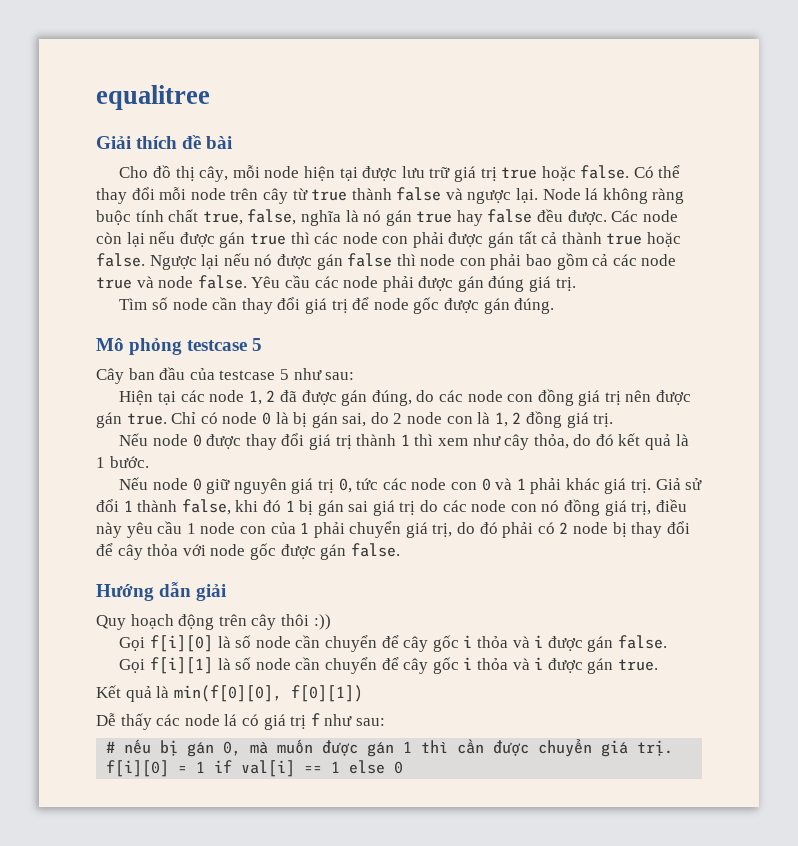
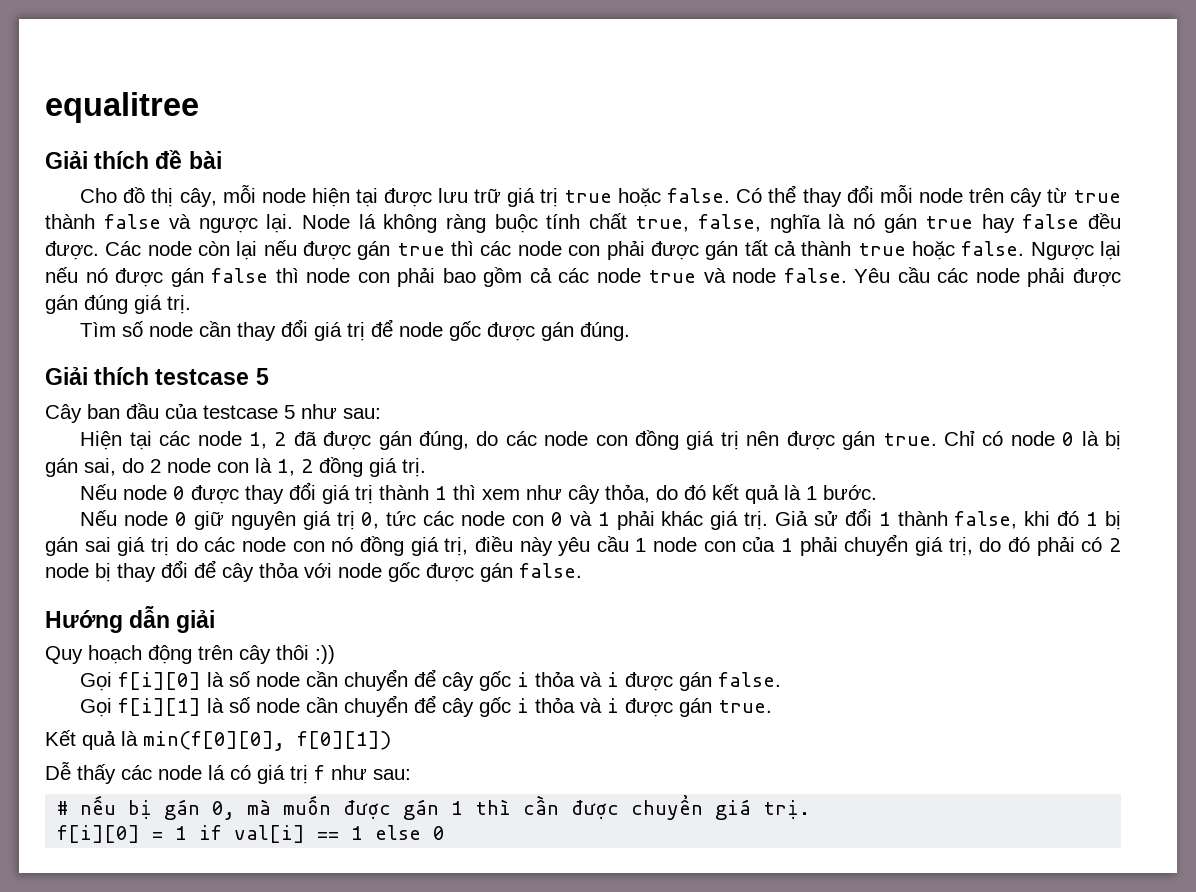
- Mô phỏng testcase 5
+ Giải thích testcase 5

